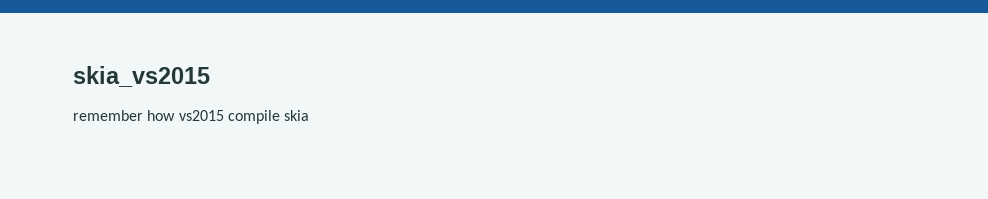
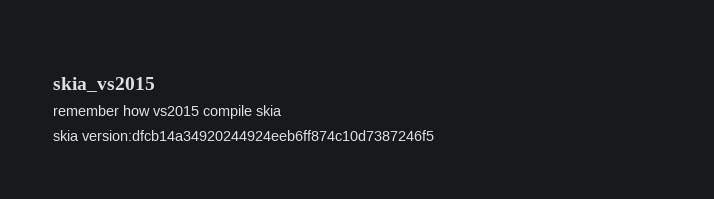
+ skia version:dfcb14a34920244924eeb6ff874c10d7387246f5

